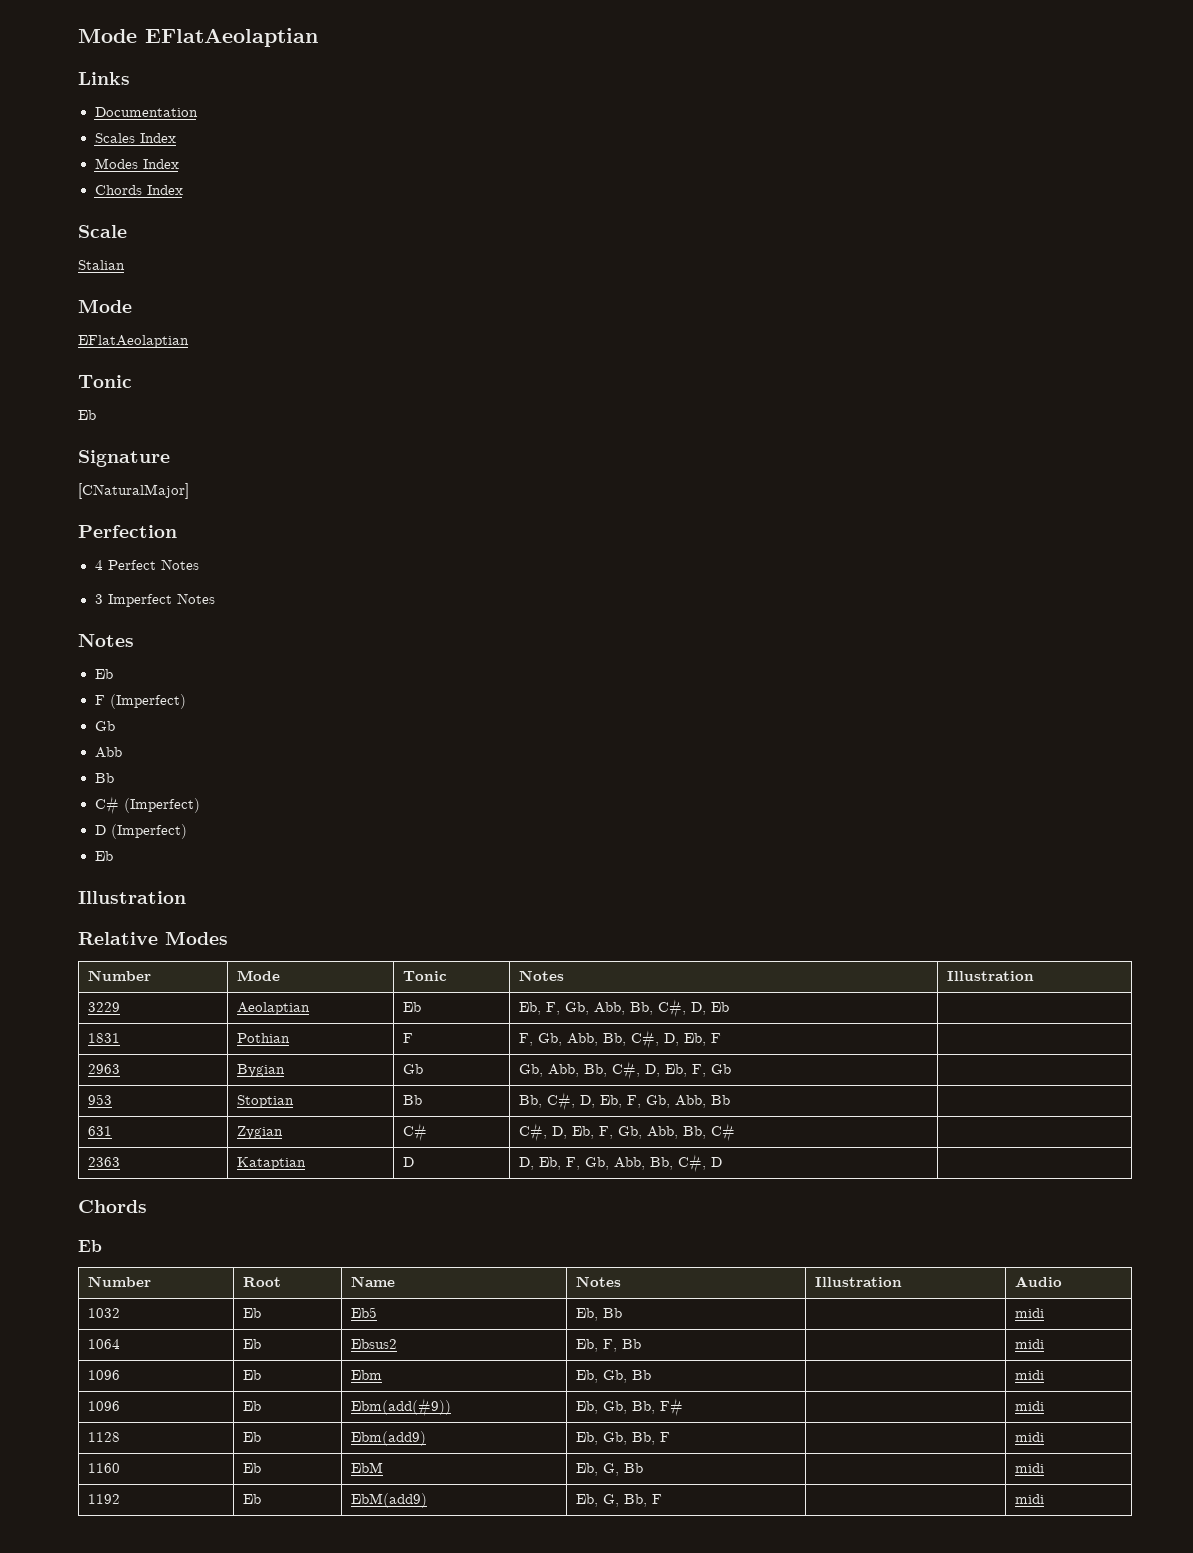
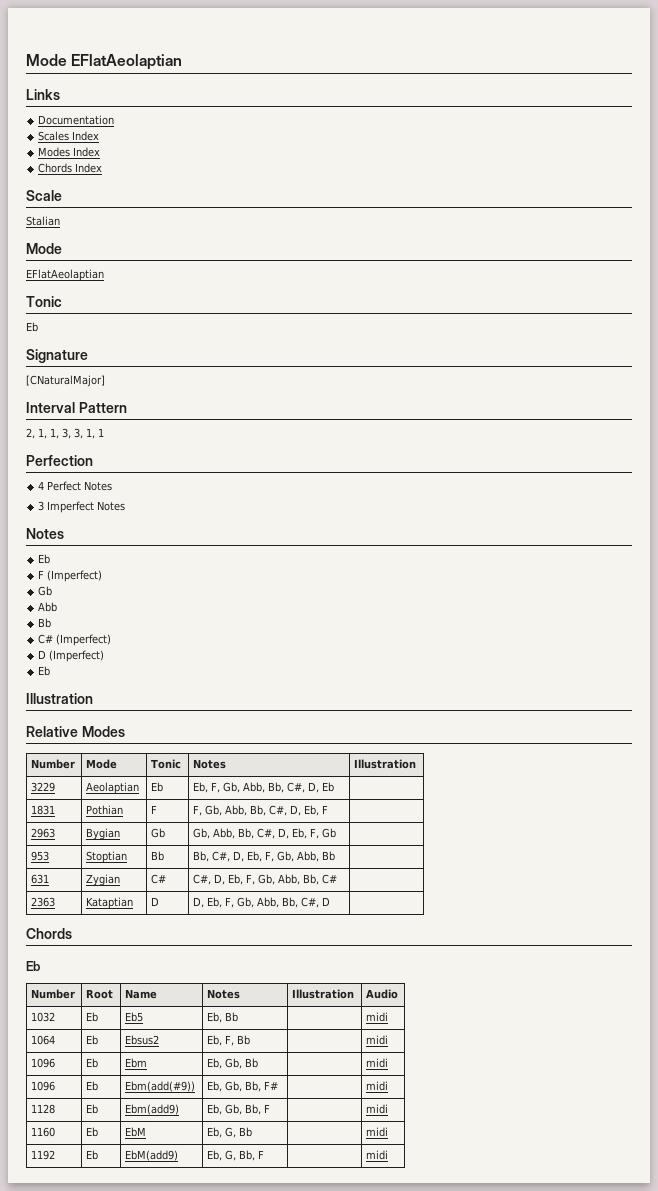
+ Interval Pattern
+ 2, 1, 1, 3, 3, 1, 1

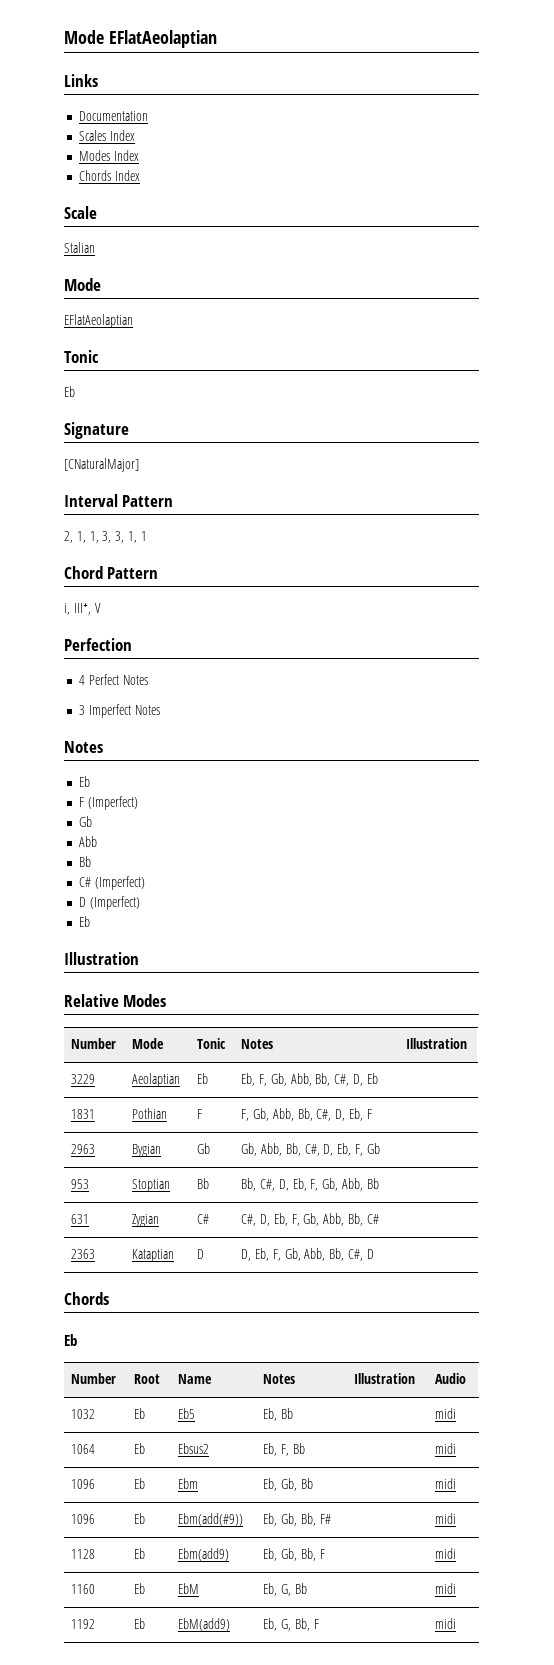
+ Chord Pattern
+ i, III⁺, V

